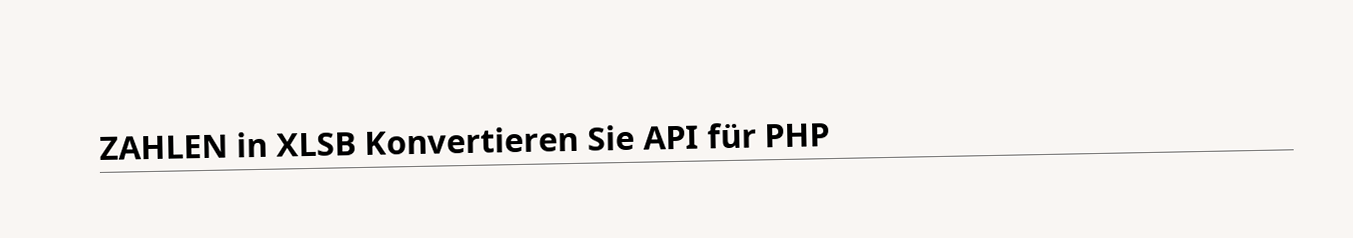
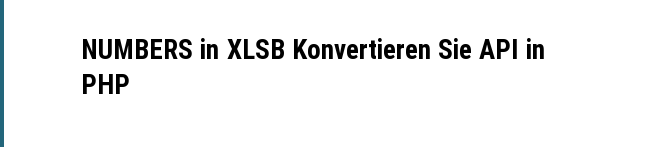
- ZAHLEN in XLSB Konvertieren Sie API für PHP
+ NUMBERS in XLSB Konvertieren Sie API in PHP

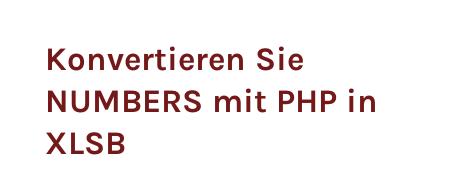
- NUMBERS in XLSB Konvertieren Sie API in PHP
+ Konvertieren Sie NUMBERS mit PHP in XLSB

